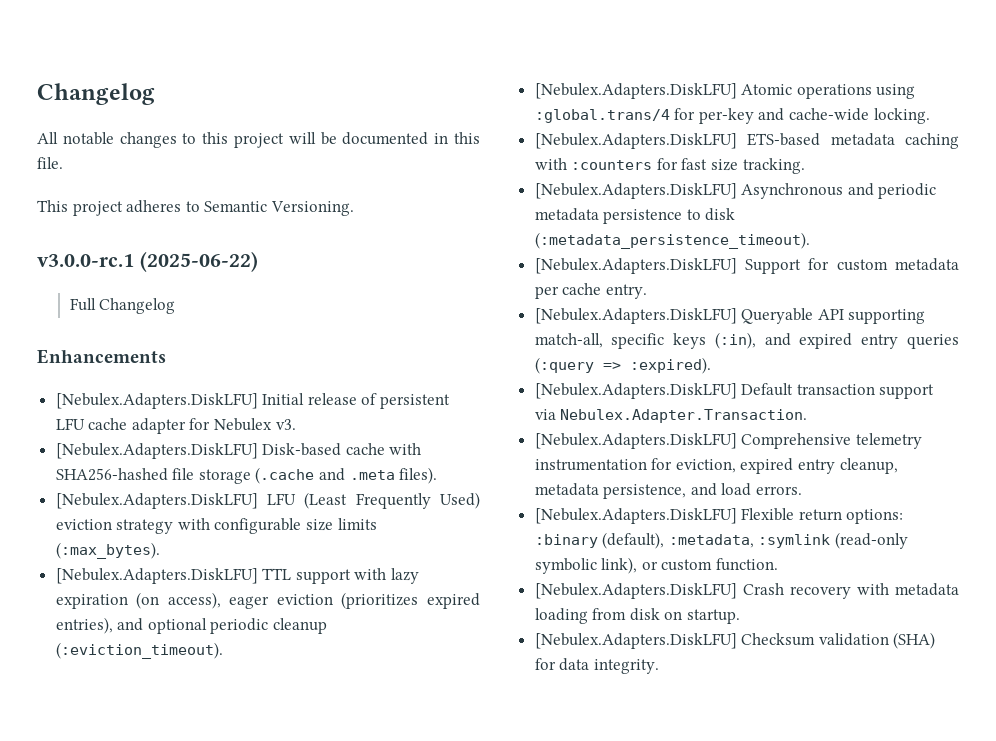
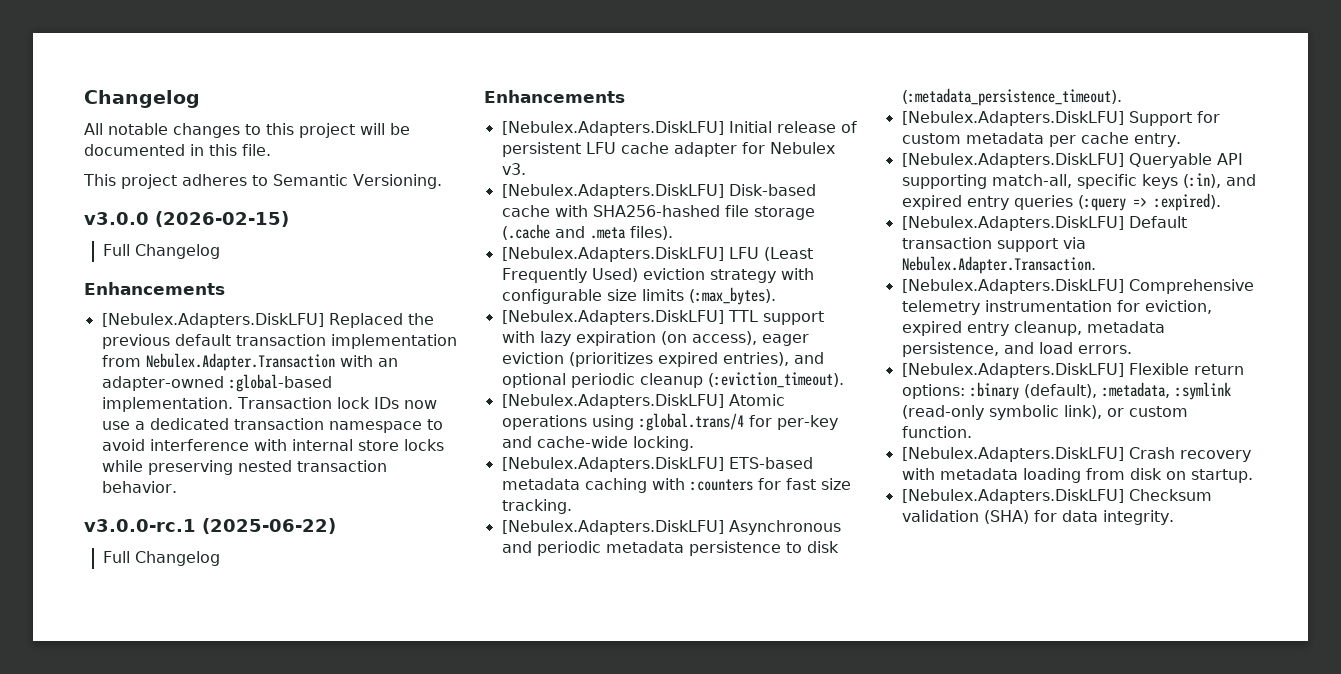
+ v3.0.0 (2026-02-15)
+ Full Changelog
+ Enhancements
+ [Nebulex.Adapters.DiskLFU] Replaced the previous default transaction implementation from Nebulex.Adapter.Transaction with an adapter-owned :global-based implementation. Transaction lock IDs now use a dedicated transaction namespace to avoid interference with internal store locks while preserving nested transaction behavior.

